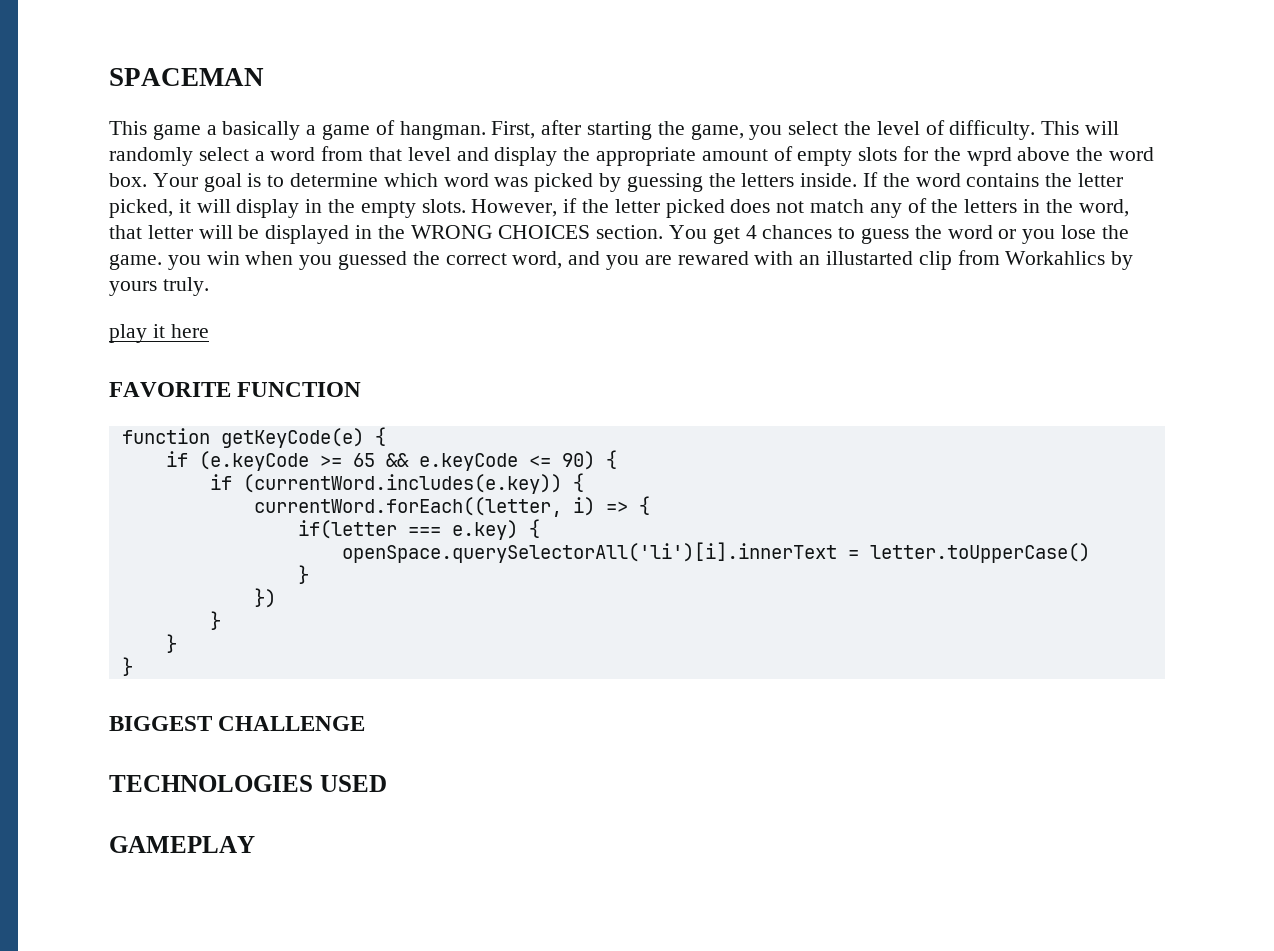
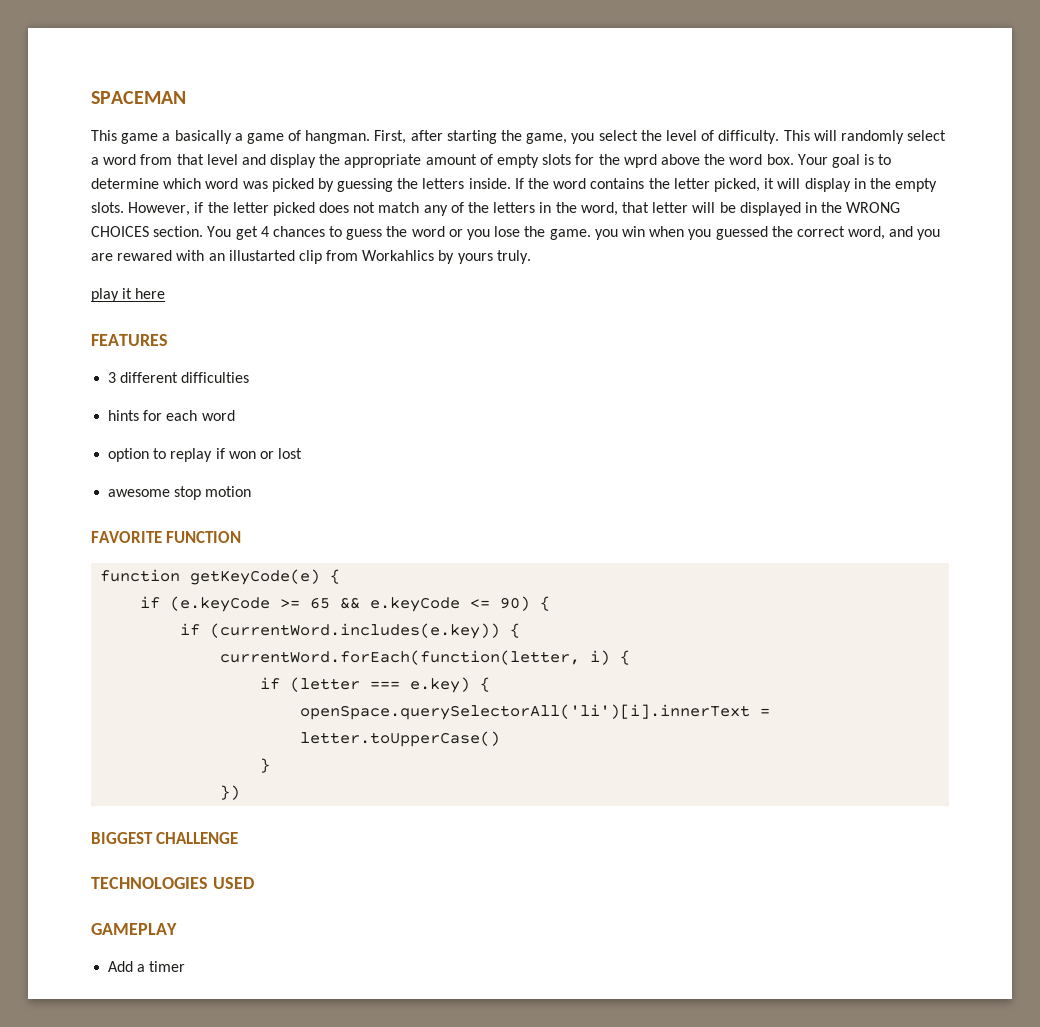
+ FEATURES
+ 3 different difficulties
+ hints for each word
+ option to replay if won or lost
+ awesome stop motion
- currentWord.forEach((letter, i) => {
- if(letter === e.key) {
+ currentWord.forEach(function(letter, i) {
+ if (letter === e.key) {
  })
- }
- }
- }
+ Add a timer

